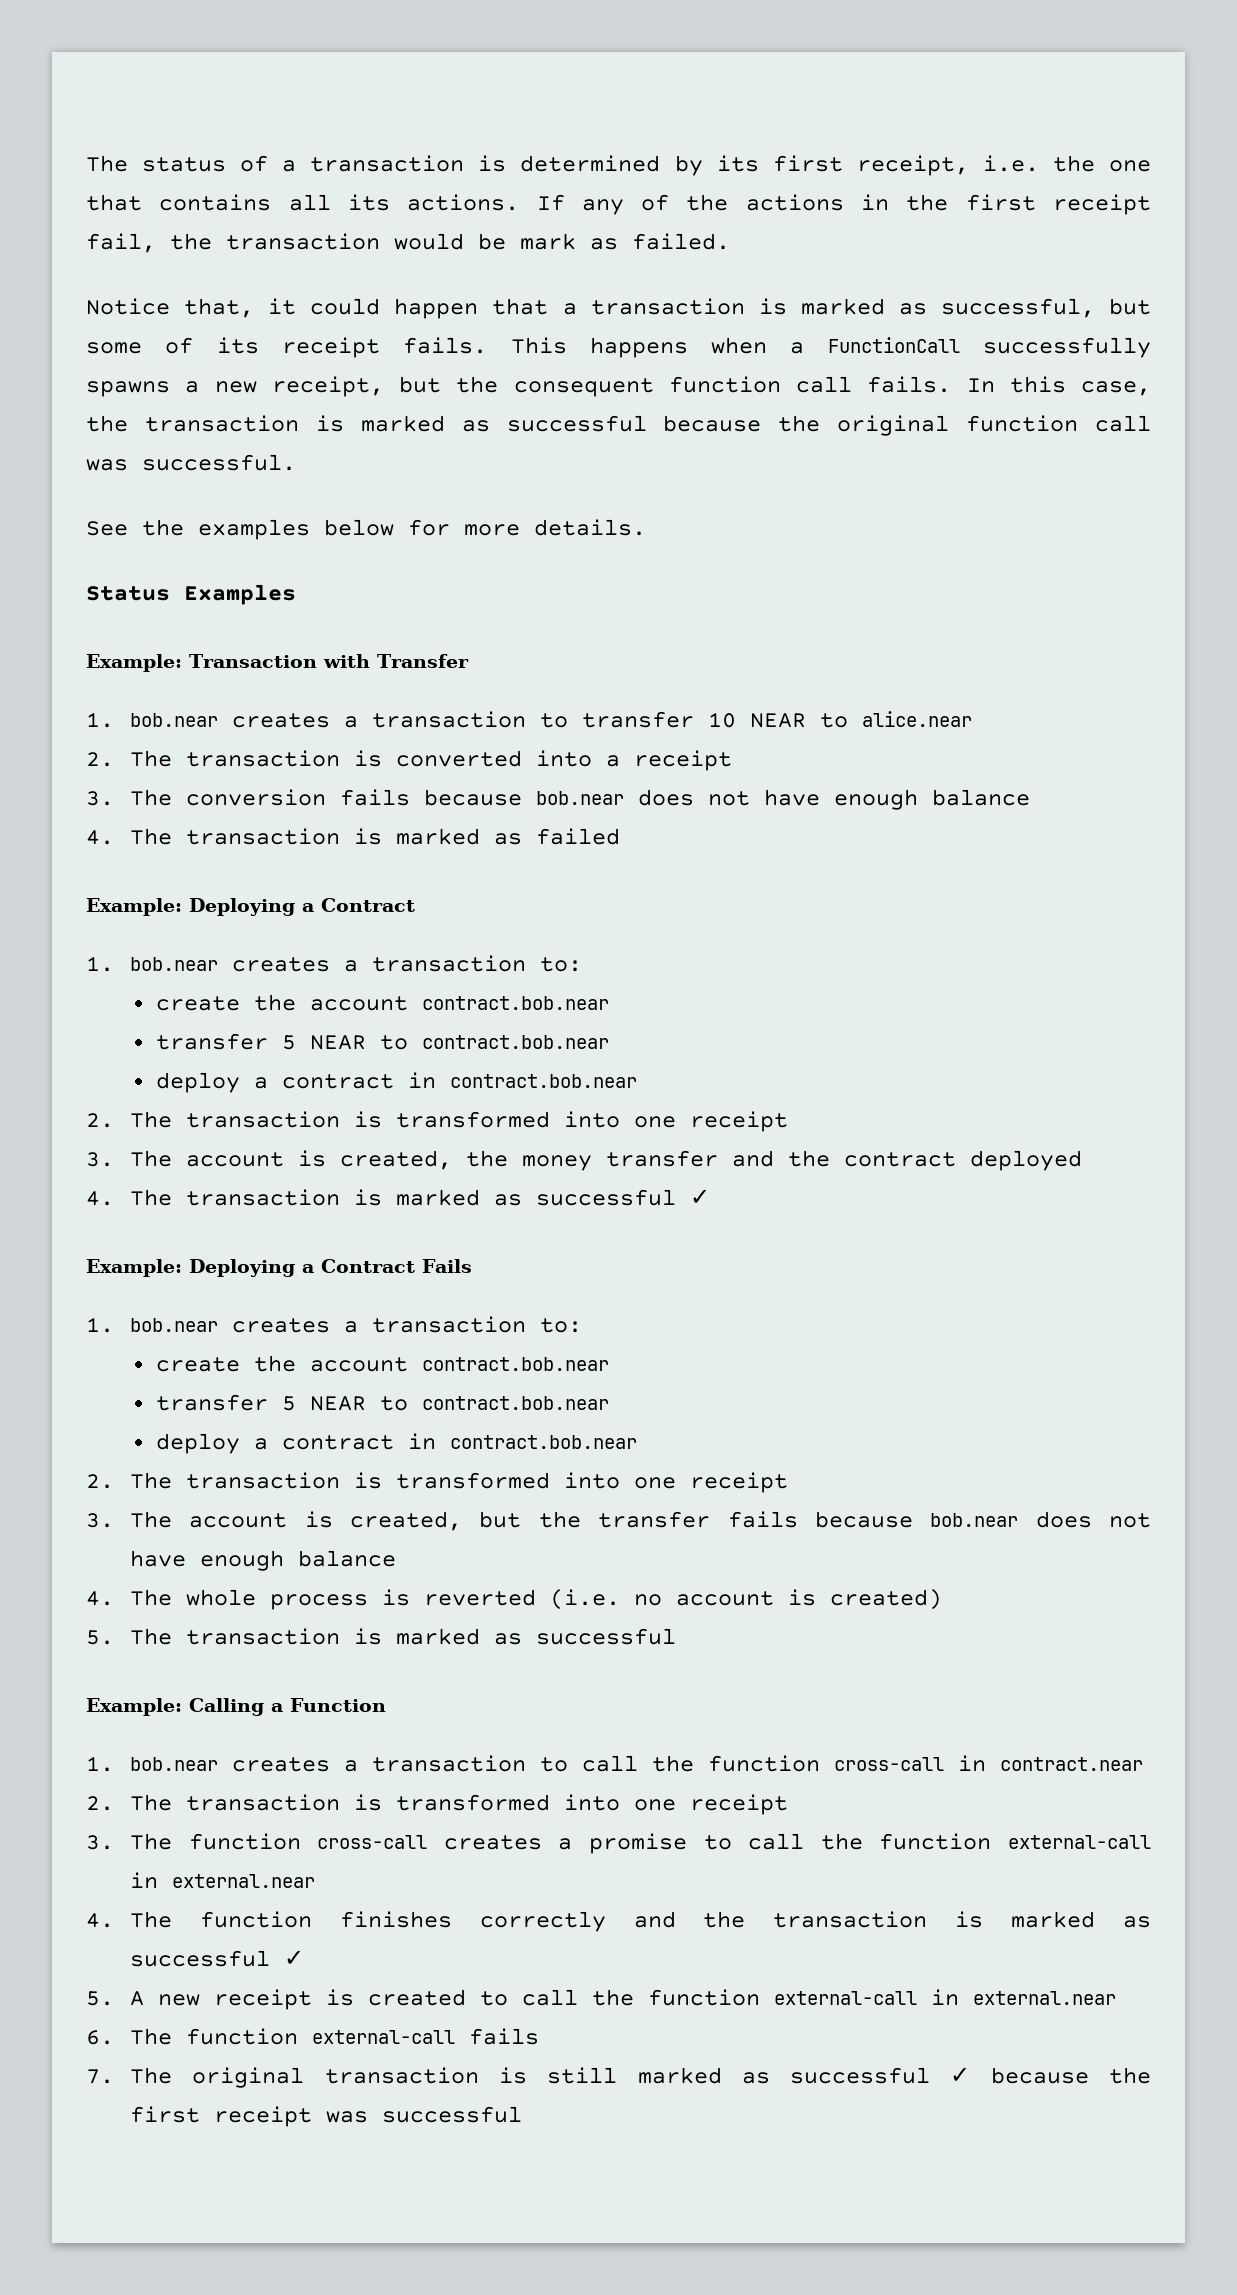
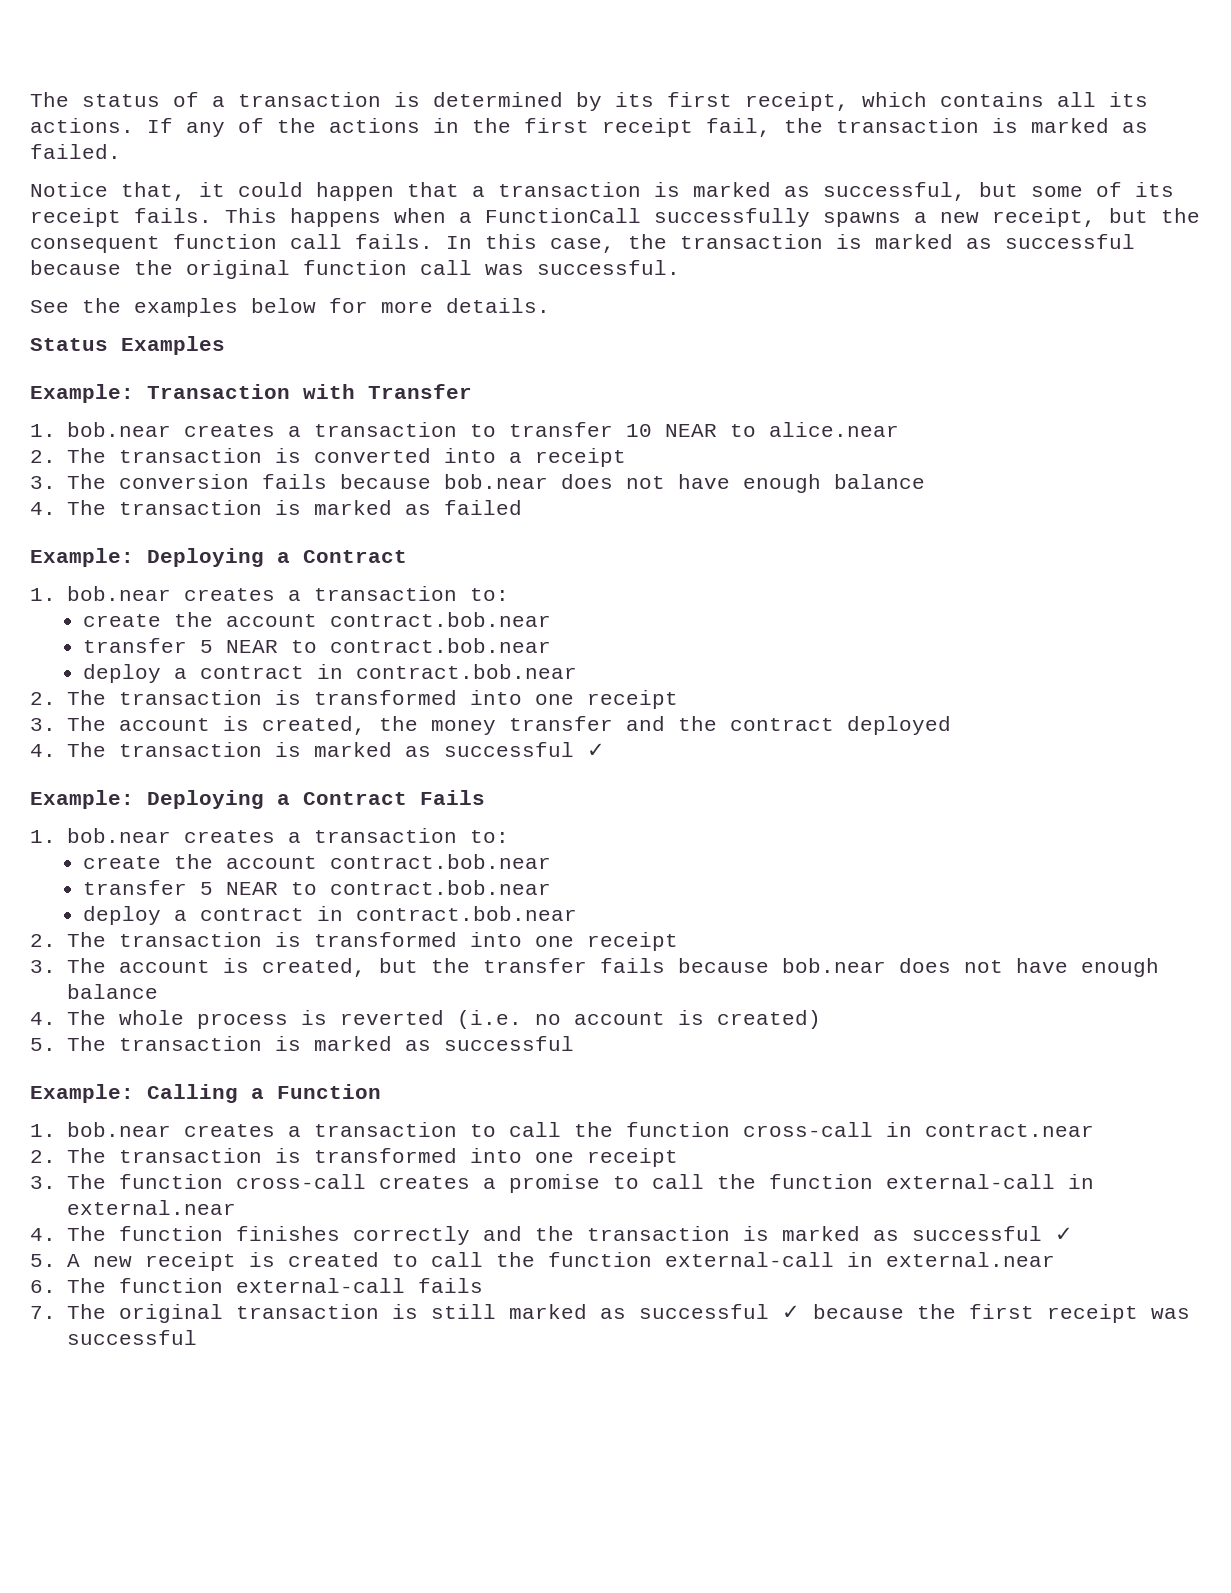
- The status of a transaction is determined by its first receipt, i.e. the one that contains all its actions.
+ The status of a transaction is determined by its first receipt, which contains all its actions.
- If any of the actions in the first receipt fail, the transaction would be mark as failed.
+ If any of the actions in the first receipt fail, the transaction is marked as failed.

